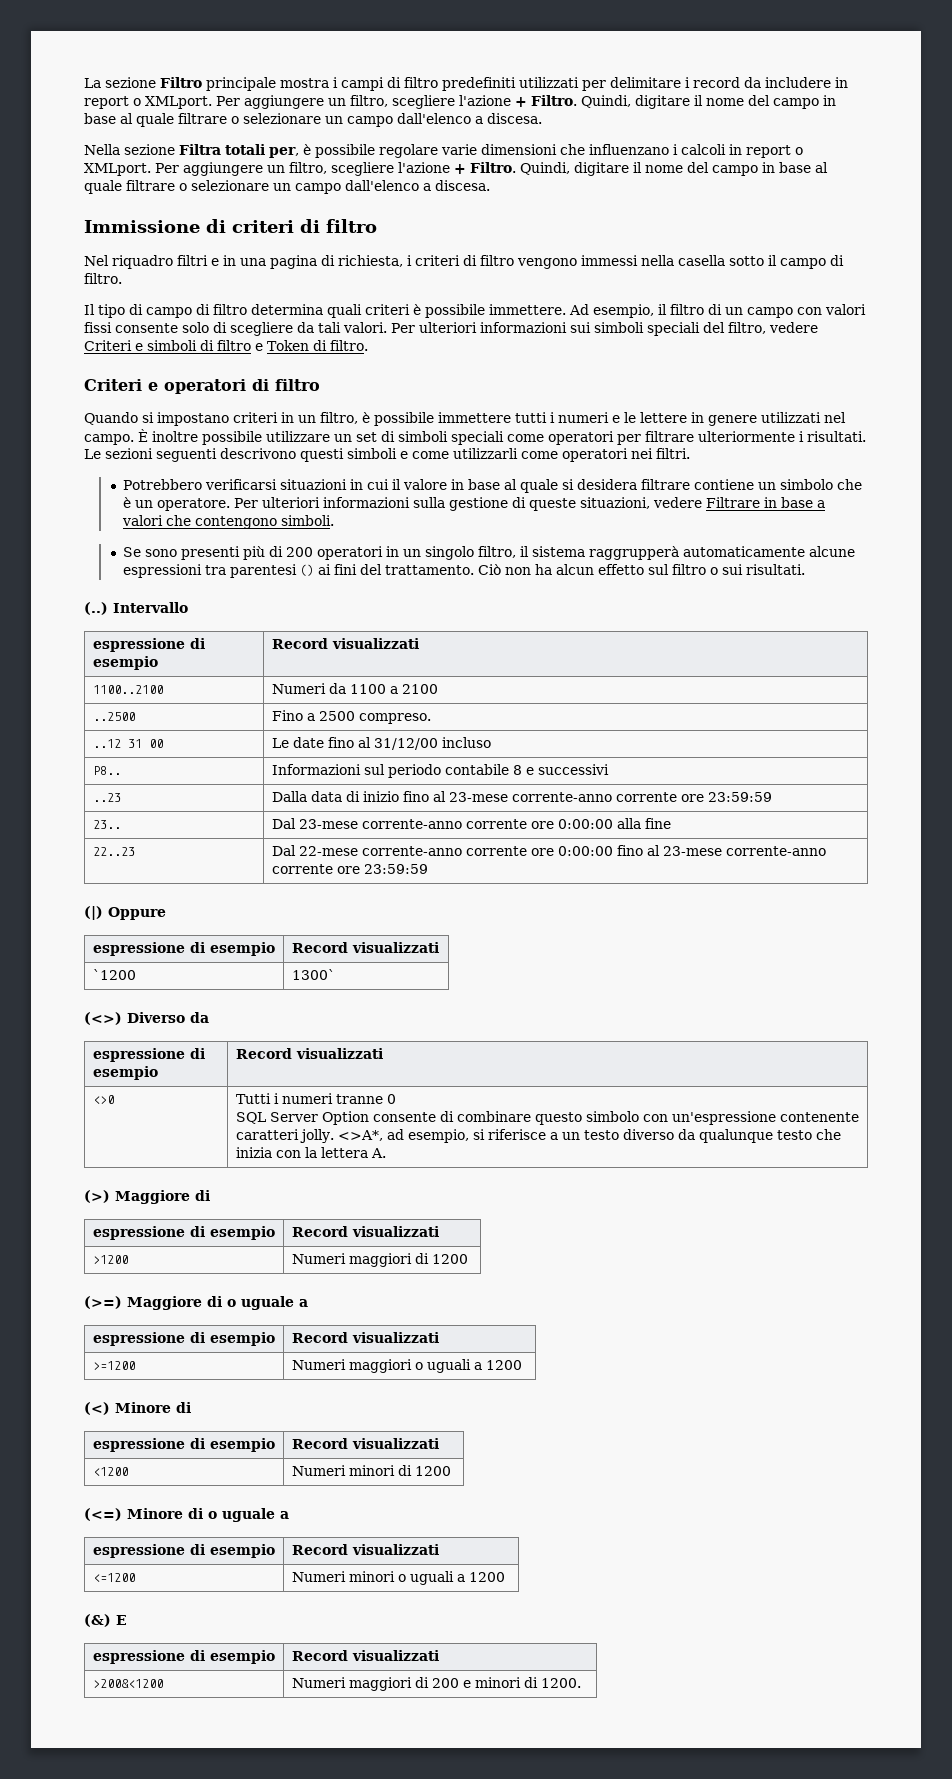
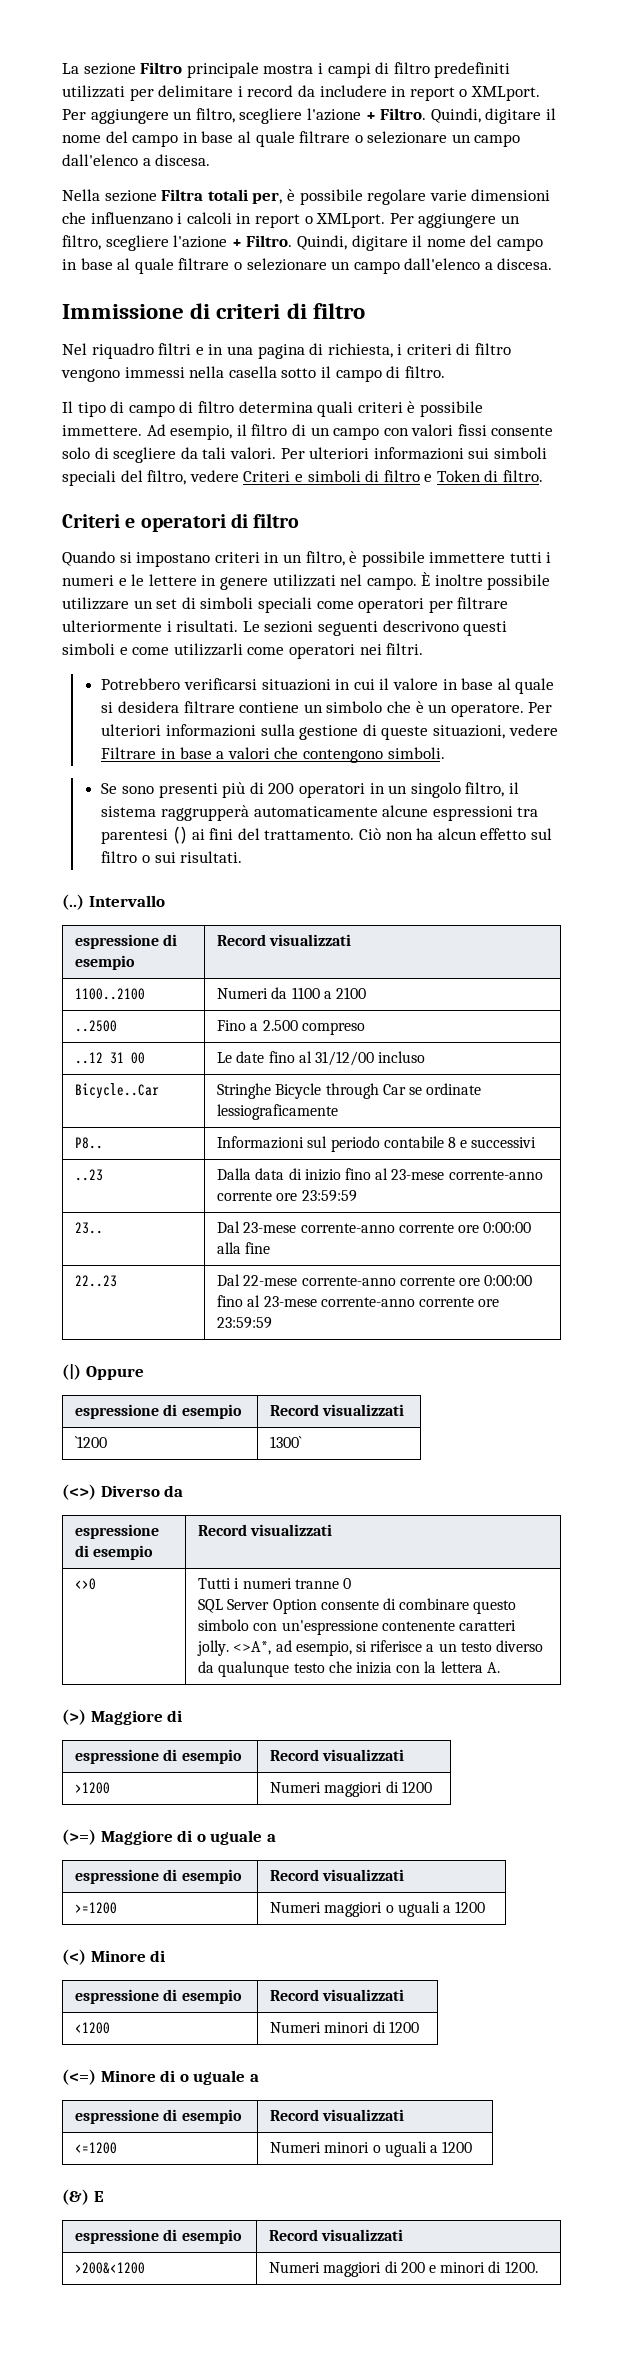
- ..2500 | Fino a 2500 compreso.
+ ..2500 | Fino a 2.500 compreso
+ Bicycle..Car | Stringhe Bicycle through Car se ordinate lessiograficamente

